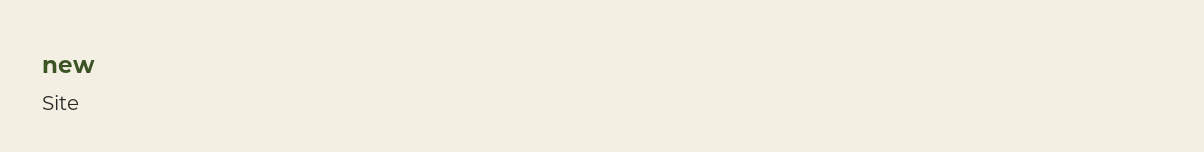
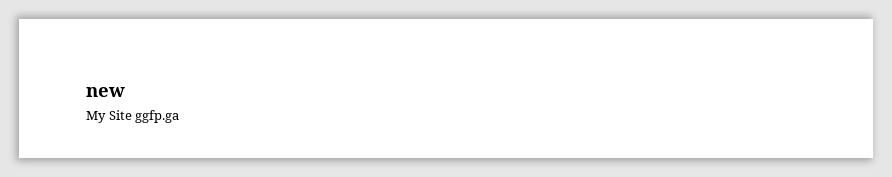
- Site
+ My Site ggfp.ga

